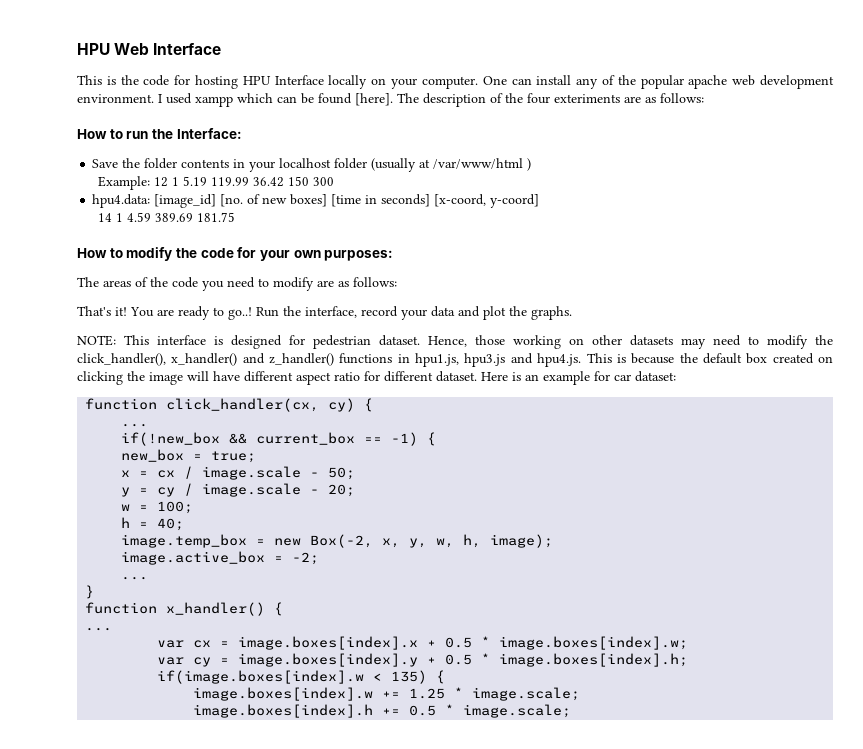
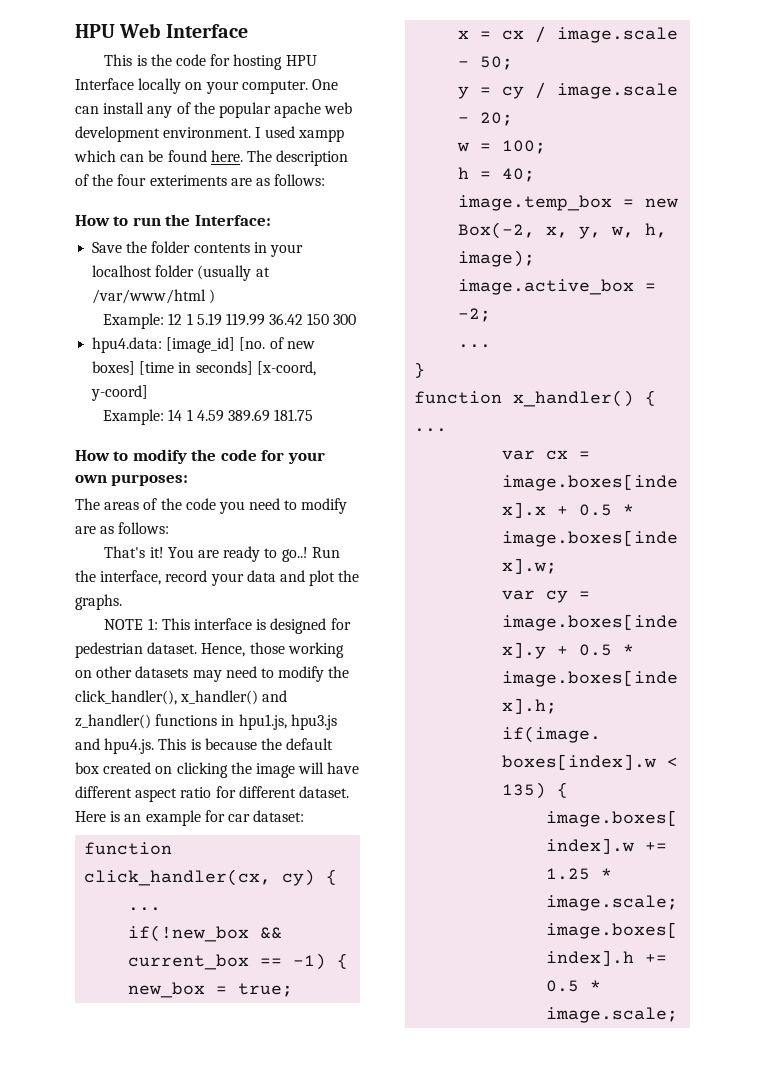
- I used xampp which can be found [here].
+ I used xampp which can be found here.
- 14 1 4.59 389.69 181.75
+ Example: 14 1 4.59 389.69 181.75
- NOTE: This interface is designed for pedestrian dataset.
+ NOTE 1: This interface is designed for pedestrian dataset.

